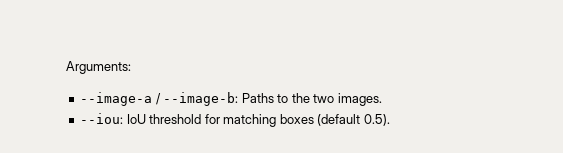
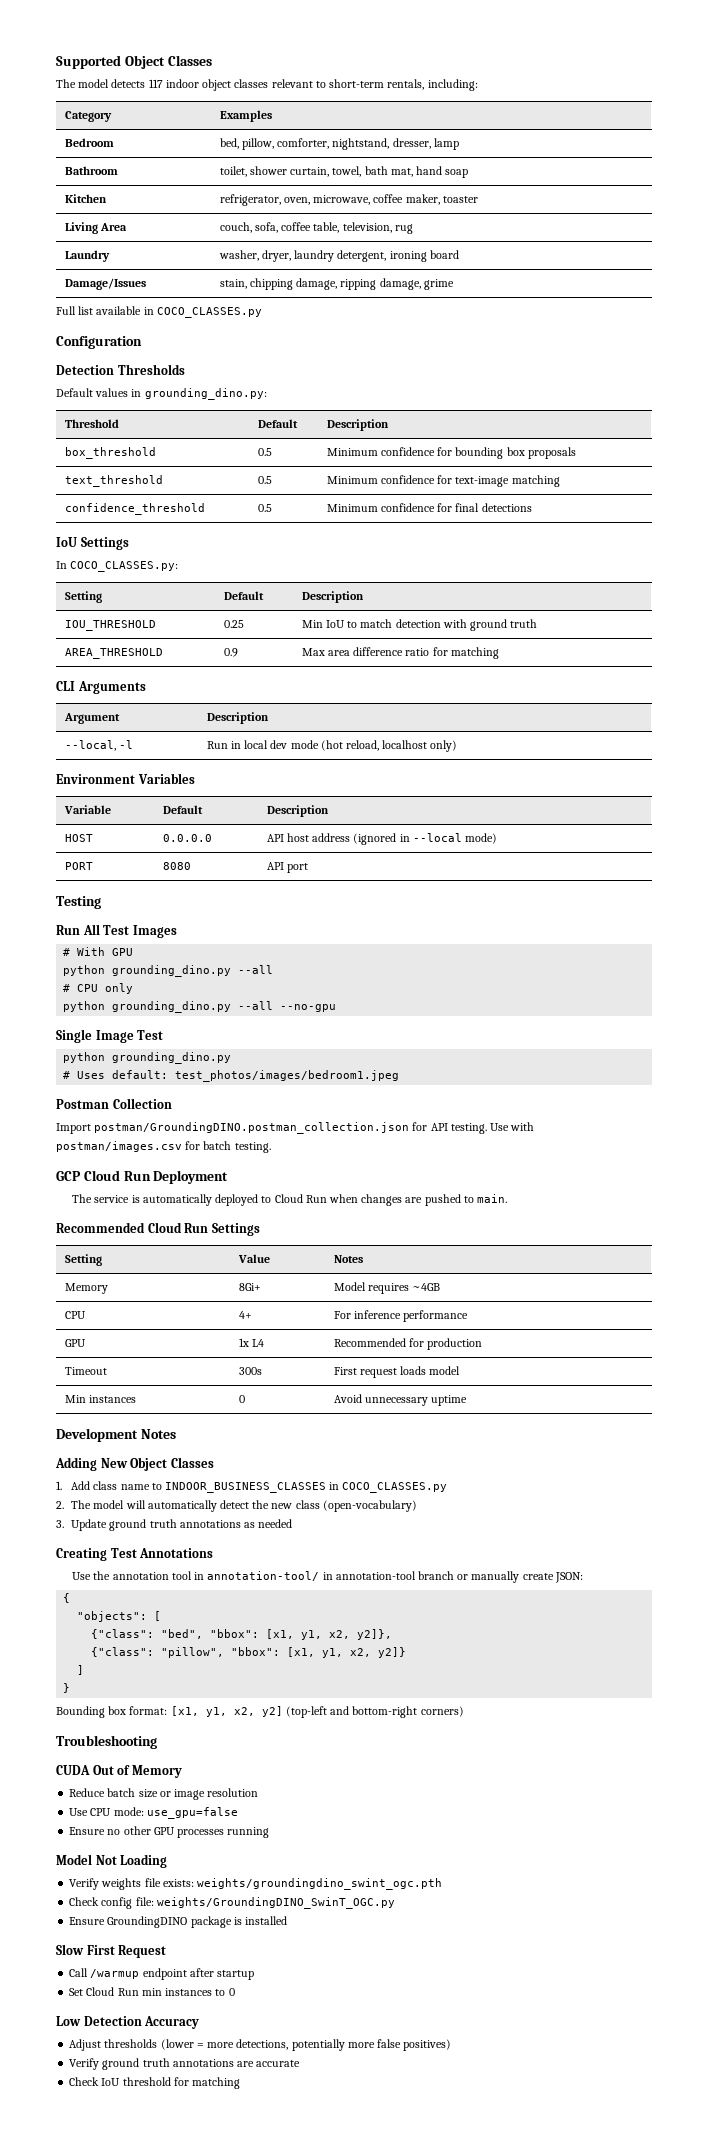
- Arguments:
- --image-a / --image-b: Paths to the two images.
- --iou: IoU threshold for matching boxes (default 0.5).
+ Supported Object Classes
+ The model detects 117 indoor object classes relevant to short-term rentals, including:
+ Category | Examples
+ Bedroom | bed, pillow, comforter, nightstand, dresser, lamp
+ Bathroom | toilet, shower curtain, towel, bath mat, hand soap
+ Kitchen | refrigerator, oven, microwave, coffee maker, toaster
+ Living Area | couch, sofa, coffee table, television, rug
+ Laundry | washer, dryer, laundry detergent, ironing board
+ Damage/Issues | stain, chipping damage, ripping damage, grime
+ Full list available in COCO_CLASSES.py
+ Configuration
+ Detection Thresholds
+ Default values in grounding_dino.py:
+ Threshold | Default | Description
+ box_threshold | 0.5 | Minimum confidence for bounding box proposals
+ text_threshold | 0.5 | Minimum confidence for text-image matching
+ confidence_threshold | 0.5 | Minimum confidence for final detections
+ IoU Settings
+ In COCO_CLASSES.py:
+ Setting | Default | Description
+ IOU_THRESHOLD | 0.25 | Min IoU to match detection with ground truth
+ AREA_THRESHOLD | 0.9 | Max area difference ratio for matching
+ CLI Arguments
+ Argument | Description
+ --local, -l | Run in local dev mode (hot reload, localhost only)
+ Environment Variables
+ Variable | Default | Description
+ HOST | 0.0.0.0 | API host address (ignored in --local mode)
+ PORT | 8080 | API port
+ Testing
+ Run All Test Images
+ # With GPU
+ python grounding_dino.py --all
+ # CPU only
+ python grounding_dino.py --all --no-gpu
+ Single Image Test
+ python grounding_dino.py
+ # Uses default: test_photos/images/bedroom1.jpeg
+ Postman Collection
+ Import postman/GroundingDINO.postman_collection.json for API testing. Use with postman/images.csv for batch testing.
+ GCP Cloud Run Deployment
+ The service is automatically deployed to Cloud Run when changes are pushed to main.
+ Recommended Cloud Run Settings
+ Setting | Value | Notes
+ Memory | 8Gi+ | Model requires ~4GB
+ CPU | 4+ | For inference performance
+ GPU | 1x L4 | Recommended for production
+ Timeout | 300s | First request loads model
+ Min instances | 0 | Avoid unnecessary uptime
+ Development Notes
+ Adding New Object Classes
+ 1. Add class name to INDOOR_BUSINESS_CLASSES in COCO_CLASSES.py
+ 2. The model will automatically detect the new class (open-vocabulary)
+ 3. Update ground truth annotations as needed
+ Creating Test Annotations
+ Use the annotation tool in annotation-tool/ in annotation-tool branch or manually create JSON:
+ {
+ "objects": [
+ {"class": "bed", "bbox": [x1, y1, x2, y2]},
+ {"class": "pillow", "bbox": [x1, y1, x2, y2]}
+ ]
+ }
+ Bounding box format: [x1, y1, x2, y2] (top-left and bottom-right corners)
+ Troubleshooting
+ CUDA Out of Memory
+ Reduce batch size or image resolution
+ Use CPU mode: use_gpu=false
+ Ensure no other GPU processes running
+ Model Not Loading
+ Verify weights file exists: weights/groundingdino_swint_ogc.pth
+ Check config file: weights/GroundingDINO_SwinT_OGC.py
+ Ensure GroundingDINO package is installed
+ Slow First Request
+ Call /warmup endpoint after startup
+ Set Cloud Run min instances to 0
+ Low Detection Accuracy
+ Adjust thresholds (lower = more detections, potentially more false positives)
+ Verify ground truth annotations are accurate
+ Check IoU threshold for matching

